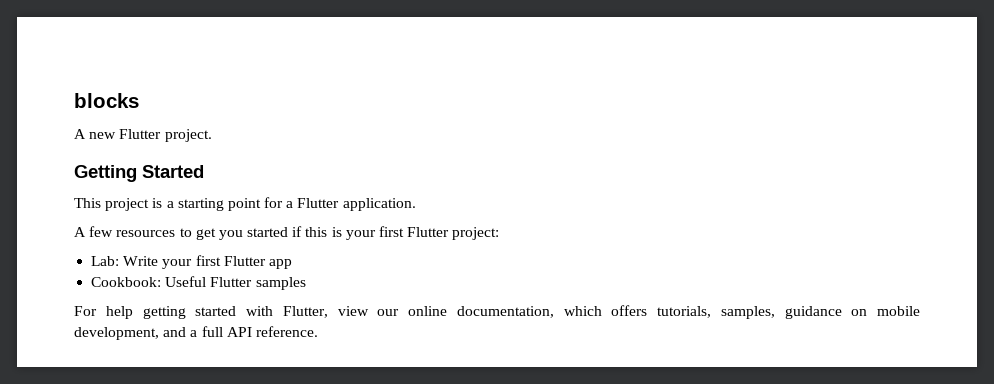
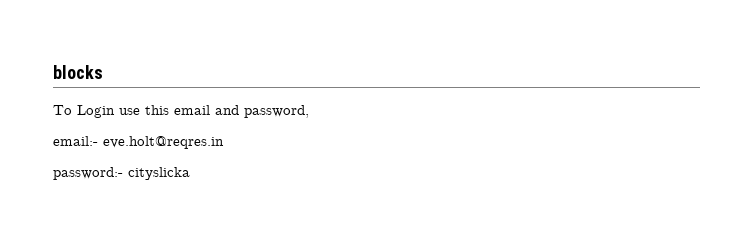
- A new Flutter project.
- Getting Started
- This project is a starting point for a Flutter application.
- A few resources to get you started if this is your first Flutter project:
- Lab: Write your first Flutter app
- Cookbook: Useful Flutter samples
- For help getting started with Flutter, view our online documentation, which offers tutorials, samples, guidance on mobile development, and a full API reference.
+ To Login use this email and password,
+ email:- eve.holt@reqres.in
+ password:- cityslicka

